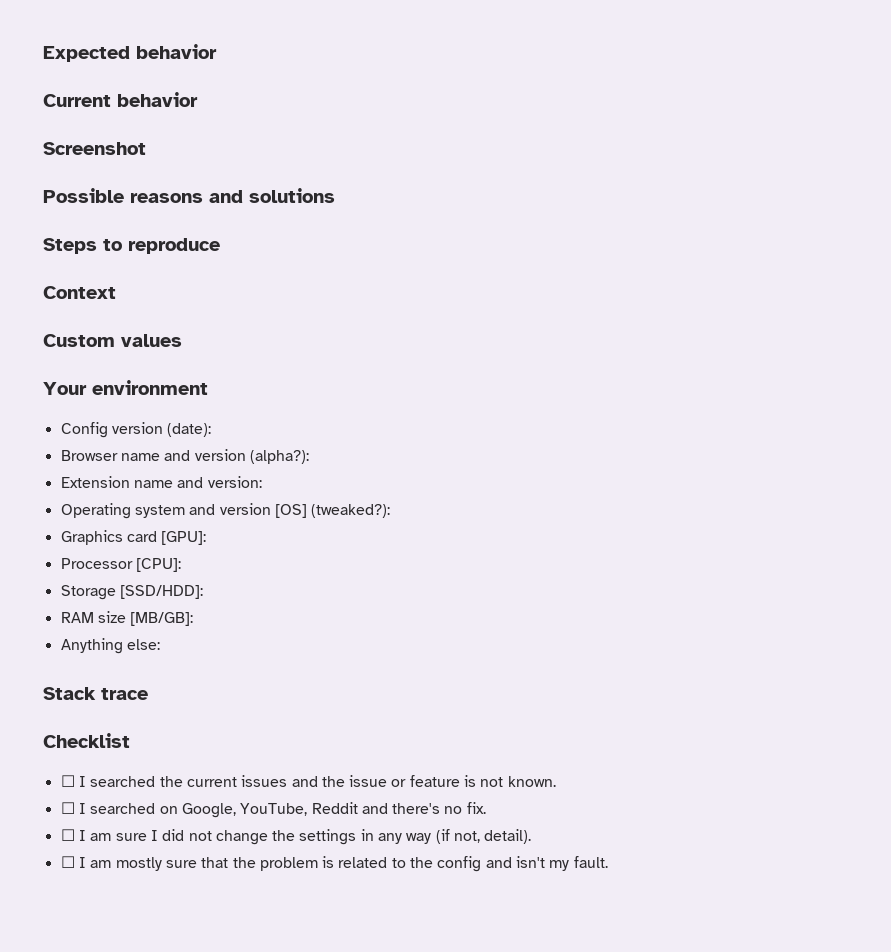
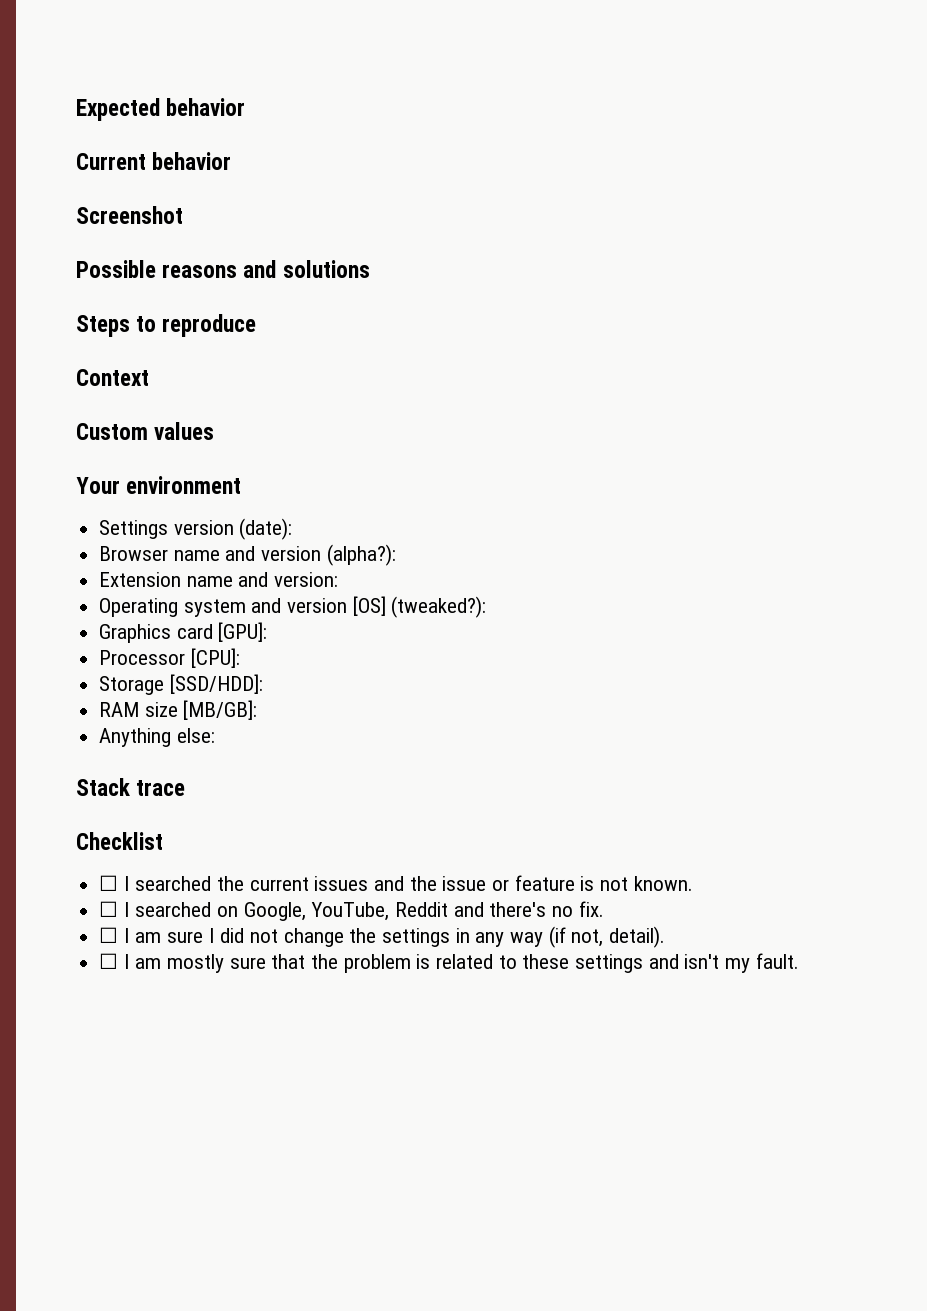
- Config version (date):
+ Settings version (date):
- ☐ I am mostly sure that the problem is related to the config and isn't my fault.
+ ☐ I am mostly sure that the problem is related to these settings and isn't my fault.

